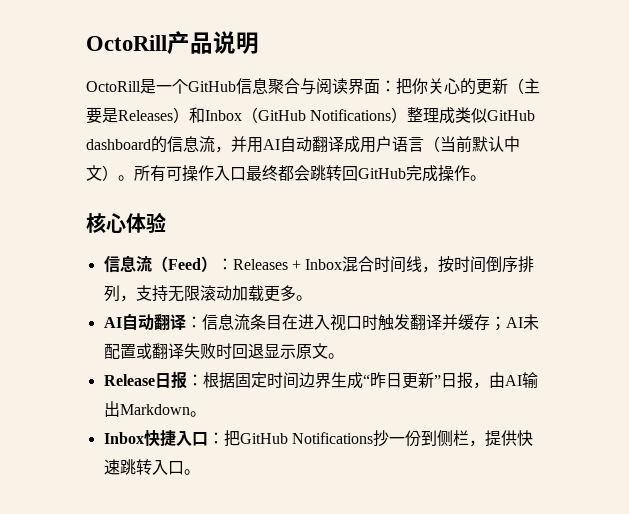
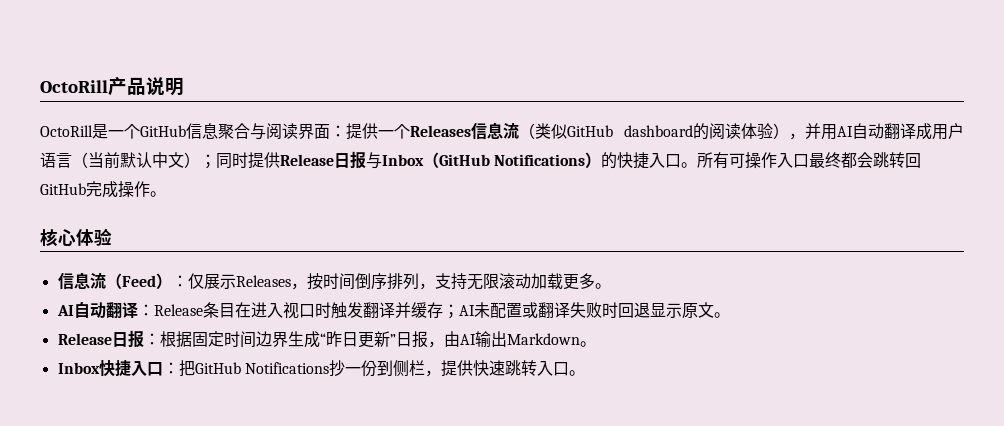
- OctoRill是一个GitHub信息聚合与阅读界面：把你关心的更新（主要是Releases）和Inbox（GitHub Notifications）整理成类似GitHub dashboard的信息流，并用AI自动翻译成用户语言（当前默认中文）。
+ OctoRill是一个GitHub信息聚合与阅读界面：提供一个Releases信息流（类似GitHub dashboard的阅读体验），并用AI自动翻译成用户语言（当前默认中文）；同时提供Release日报与Inbox（GitHub Notifications）的快捷入口。
- 信息流（Feed）：Releases + Inbox混合时间线，按时间倒序排列，支持无限滚动加载更多。
+ 信息流（Feed）：仅展示Releases，按时间倒序排列，支持无限滚动加载更多。
- AI自动翻译：信息流条目在进入视口时触发翻译并缓存；AI未配置或翻译失败时回退显示原文。
+ AI自动翻译：Release条目在进入视口时触发翻译并缓存；AI未配置或翻译失败时回退显示原文。

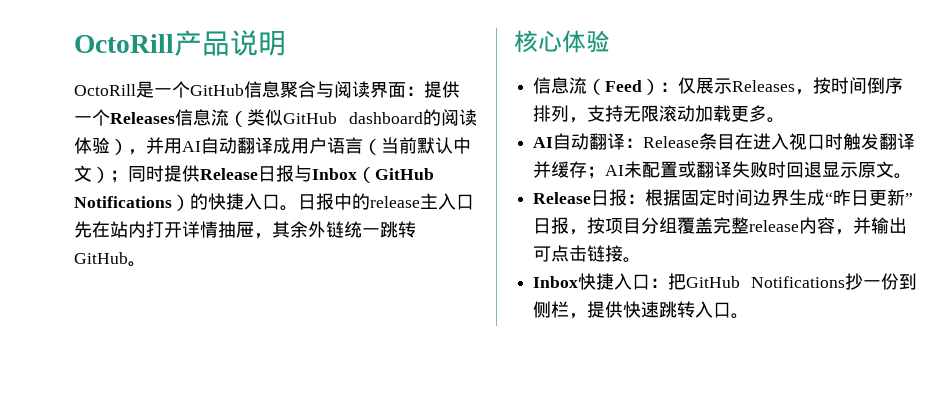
- 所有可操作入口最终都会跳转回GitHub完成操作。
+ 日报中的release主入口先在站内打开详情抽屉，其余外链统一跳转GitHub。
- Release日报：根据固定时间边界生成“昨日更新”日报，由AI输出Markdown。
+ Release日报：根据固定时间边界生成“昨日更新”日报，按项目分组覆盖完整release内容，并输出可点击链接。

